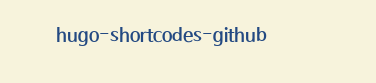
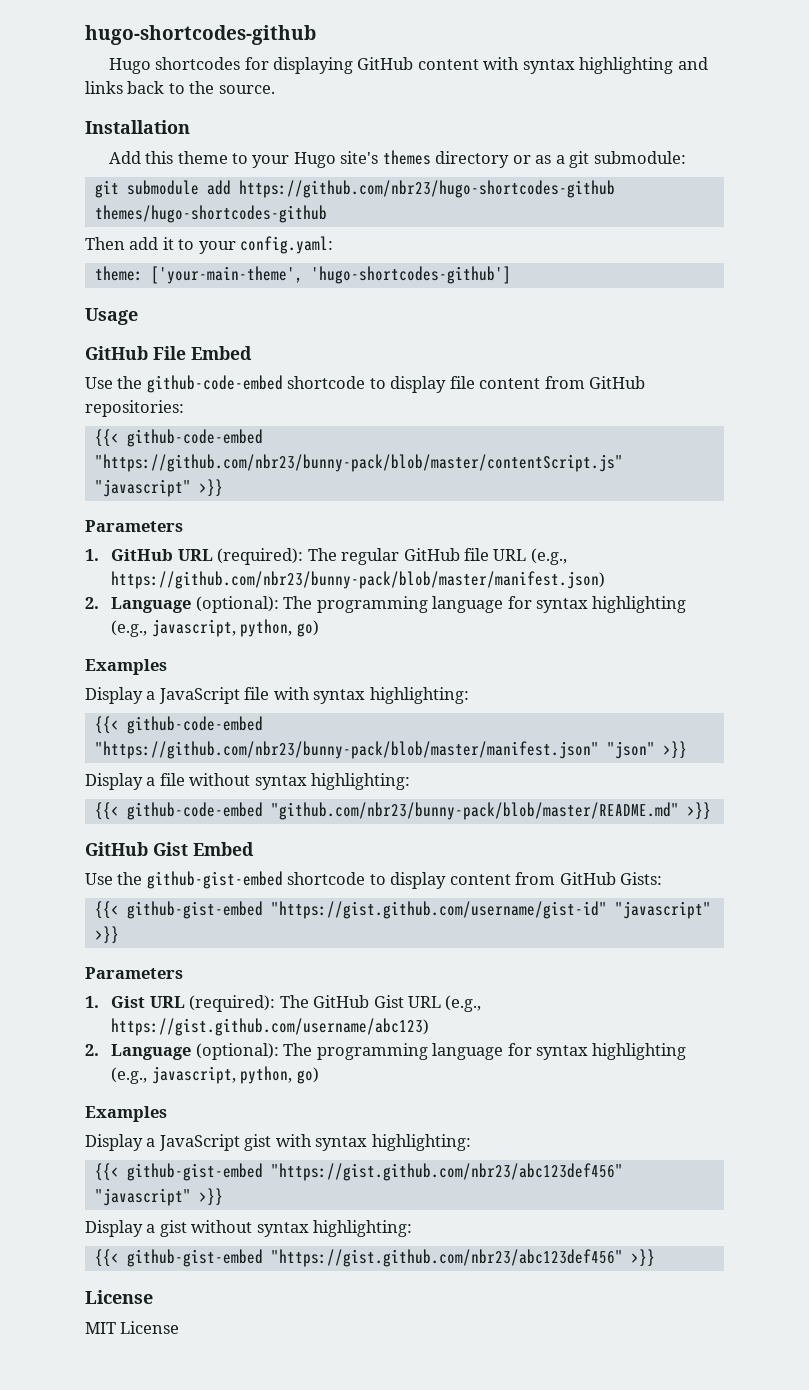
+ Hugo shortcodes for displaying GitHub content with syntax highlighting and links back to the source.
+ Installation
+ Add this theme to your Hugo site's themes directory or as a git submodule:
+ git submodule add https://github.com/nbr23/hugo-shortcodes-github themes/hugo-shortcodes-github
+ Then add it to your config.yaml:
+ theme: ['your-main-theme', 'hugo-shortcodes-github']
+ Usage
+ GitHub File Embed
+ Use the github-code-embed shortcode to display file content from GitHub repositories:
+ {{< github-code-embed "https://github.com/nbr23/bunny-pack/blob/master/contentScript.js" "javascript" >}}
+ Parameters
+ 1. GitHub URL (required): The regular GitHub file URL (e.g., https://github.com/nbr23/bunny-pack/blob/master/manifest.json)
+ 2. Language (optional): The programming language for syntax highlighting (e.g., javascript, python, go)
+ Examples
+ Display a JavaScript file with syntax highlighting:
+ {{< github-code-embed "https://github.com/nbr23/bunny-pack/blob/master/manifest.json" "json" >}}
+ Display a file without syntax highlighting:
+ {{< github-code-embed "github.com/nbr23/bunny-pack/blob/master/README.md" >}}
+ GitHub Gist Embed
+ Use the github-gist-embed shortcode to display content from GitHub Gists:
+ {{< github-gist-embed "https://gist.github.com/username/gist-id" "javascript" >}}
+ Parameters
+ 1. Gist URL (required): The GitHub Gist URL (e.g., https://gist.github.com/username/abc123)
+ 2. Language (optional): The programming language for syntax highlighting (e.g., javascript, python, go)
+ Examples
+ Display a JavaScript gist with syntax highlighting:
+ {{< github-gist-embed "https://gist.github.com/nbr23/abc123def456" "javascript" >}}
+ Display a gist without syntax highlighting:
+ {{< github-gist-embed "https://gist.github.com/nbr23/abc123def456" >}}
+ License
+ MIT License

